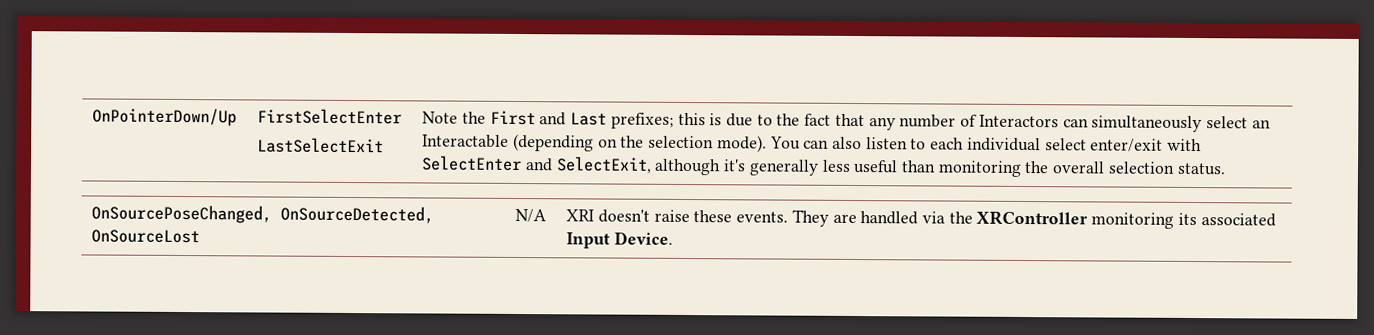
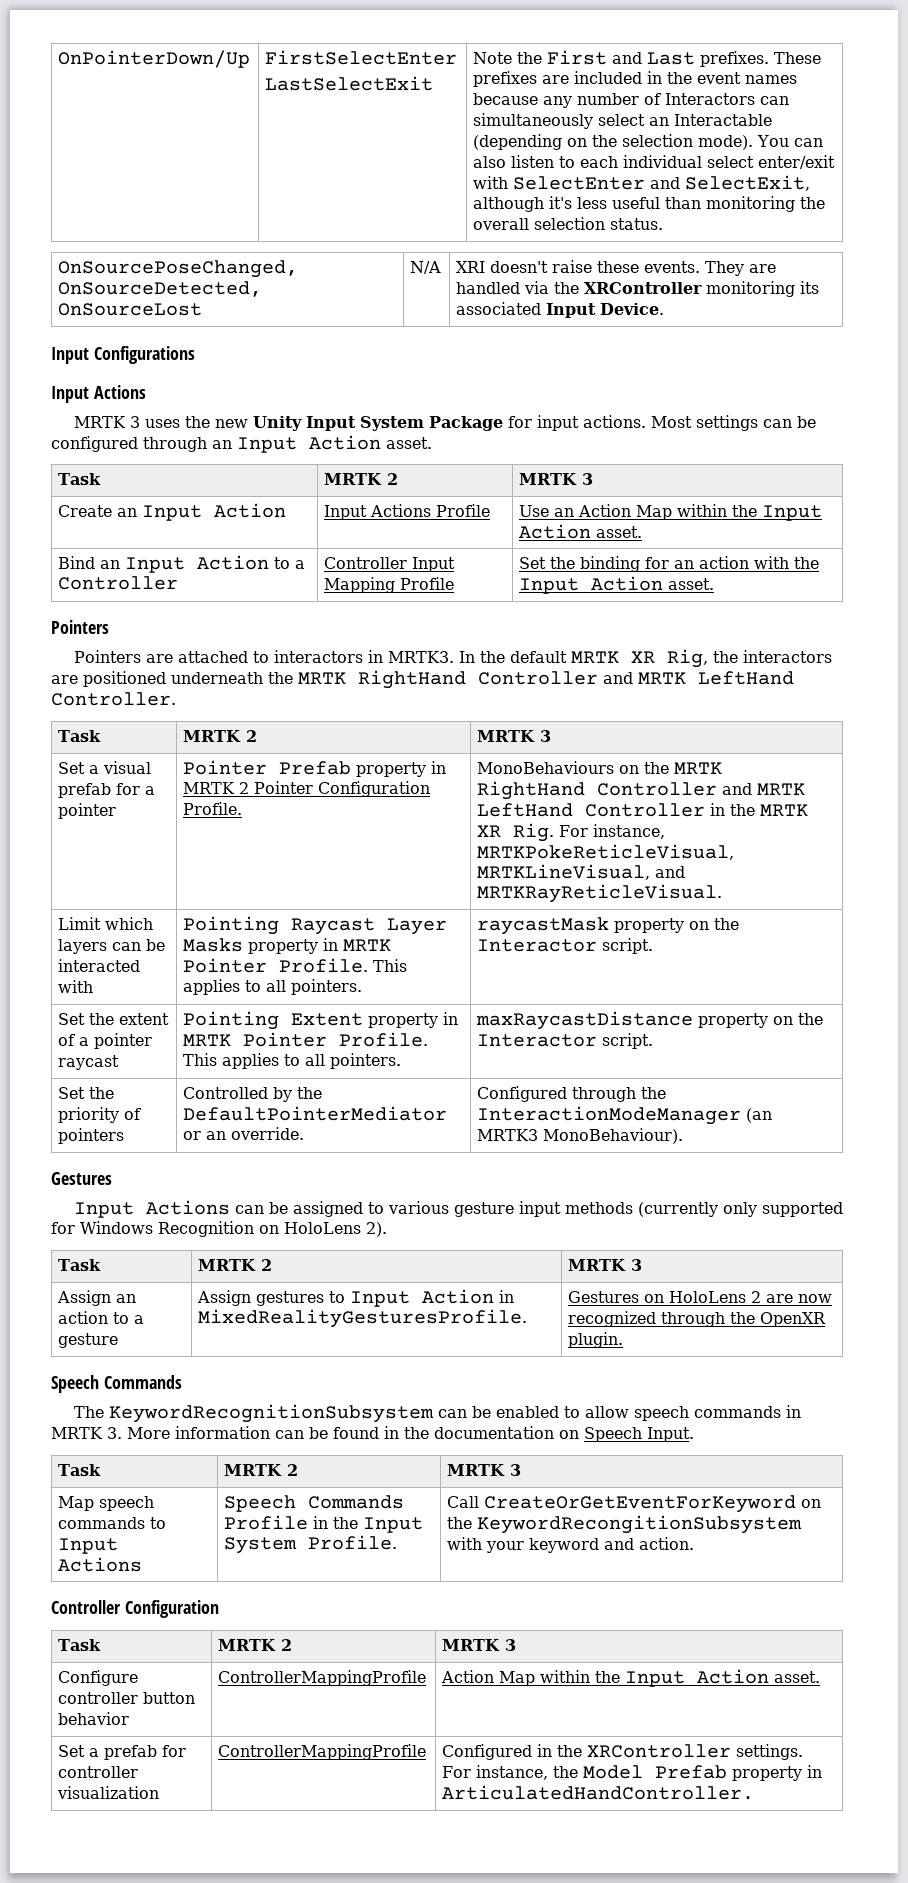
- Note the First and Last prefixes; this is due to the fact that any number of Interactors can simultaneously select an Interactable (depending on the selection mode).
+ Note the First and Last prefixes. These prefixes are included in the event names because any number of Interactors can simultaneously select an Interactable (depending on the selection mode).
- You can also listen to each individual select enter/exit with SelectEnter and SelectExit, although it's generally less useful than monitoring the overall selection status.
+ You can also listen to each individual select enter/exit with SelectEnter and SelectExit, although it's less useful than monitoring the overall selection status.
+ Input Configurations
+ Input Actions
+ MRTK 3 uses the new Unity Input System Package for input actions. Most settings can be configured through an Input Action asset.
+ Task | MRTK 2 | MRTK 3
+ Create an Input Action | Input Actions Profile | Use an Action Map within the Input Action asset.
+ Bind an Input Action to a Controller | Controller Input Mapping Profile | Set the binding for an action with the Input Action asset.
+ Pointers
+ Pointers are attached to interactors in MRTK3. In the default MRTK XR Rig, the interactors are positioned underneath the MRTK RightHand Controller and MRTK LeftHand Controller.
+ Task | MRTK 2 | MRTK 3
+ Set a visual prefab for a pointer | Pointer Prefab property in MRTK 2 Pointer Configuration Profile. | MonoBehaviours on the MRTK RightHand Controller and MRTK LeftHand Controller in the MRTK XR Rig. For instance, MRTKPokeReticleVisual, MRTKLineVisual, and MRTKRayReticleVisual.
+ Limit which layers can be interacted with | Pointing Raycast Layer Masks property in MRTK Pointer Profile. This applies to all pointers. | raycastMask property on the Interactor script.
+ Set the extent of a pointer raycast | Pointing Extent property in MRTK Pointer Profile. This applies to all pointers. | maxRaycastDistance property on the Interactor script.
+ Set the priority of pointers | Controlled by the DefaultPointerMediator or an override. | Configured through the InteractionModeManager (an MRTK3 MonoBehaviour).
+ Gestures
+ Input Actions can be assigned to various gesture input methods (currently only supported for Windows Recognition on HoloLens 2).
+ Task | MRTK 2 | MRTK 3
+ Assign an action to a gesture | Assign gestures to Input Action in MixedRealityGesturesProfile. | Gestures on HoloLens 2 are now recognized through the OpenXR plugin.
+ Speech Commands
+ The KeywordRecognitionSubsystem can be enabled to allow speech commands in MRTK 3. More information can be found in the documentation on Speech Input.
+ Task | MRTK 2 | MRTK 3
+ Map speech commands to Input Actions | Speech Commands Profile in the Input System Profile. | Call CreateOrGetEventForKeyword on the KeywordRecongitionSubsystem with your keyword and action.
+ Controller Configuration
+ Task | MRTK 2 | MRTK 3
+ Configure controller button behavior | ControllerMappingProfile | Action Map within the Input Action asset.
+ Set a prefab for controller visualization | ControllerMappingProfile | Configured in the XRController settings. For instance, the Model Prefab property in ArticulatedHandController.

